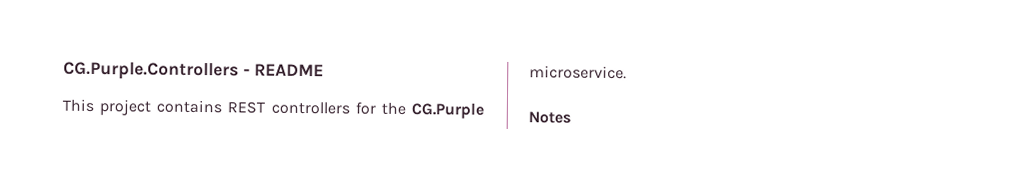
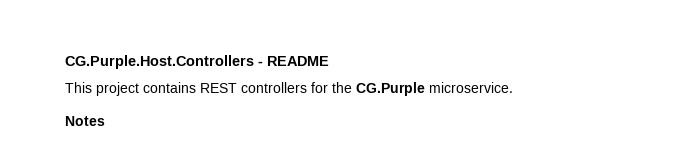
- CG.Purple.Controllers - README
+ CG.Purple.Host.Controllers - README

